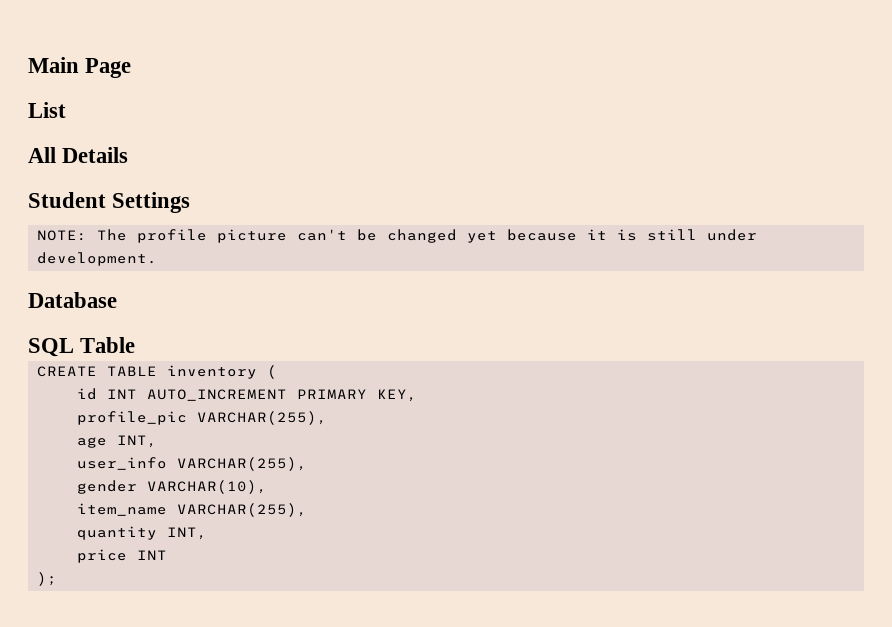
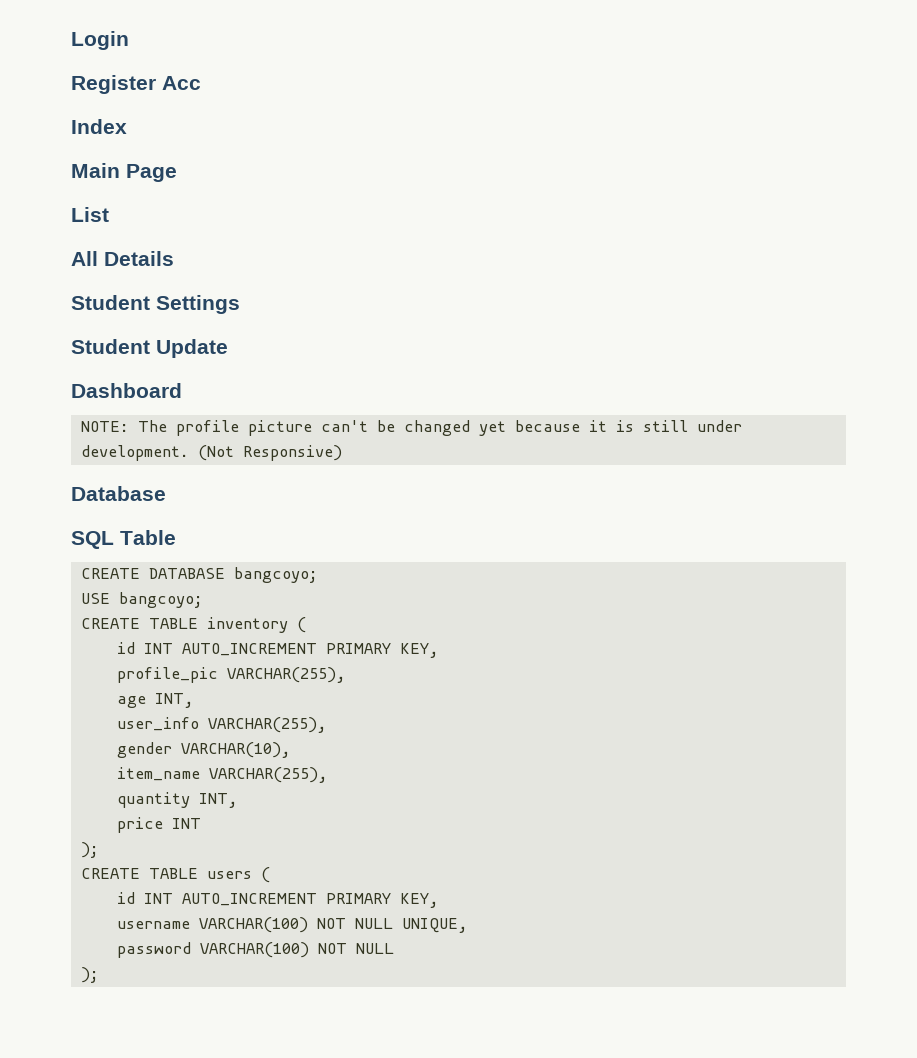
+ Login
+ Register Acc
+ Index
+ Student Update
+ Dashboard
+ (Not Responsive)
+ CREATE DATABASE bangcoyo;
+ USE bangcoyo;
+ CREATE TABLE users (
+ id INT AUTO_INCREMENT PRIMARY KEY,
+ username VARCHAR(100) NOT NULL UNIQUE,
+ password VARCHAR(100) NOT NULL
+ );

